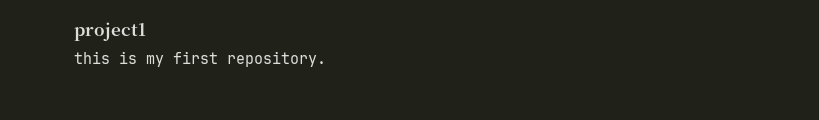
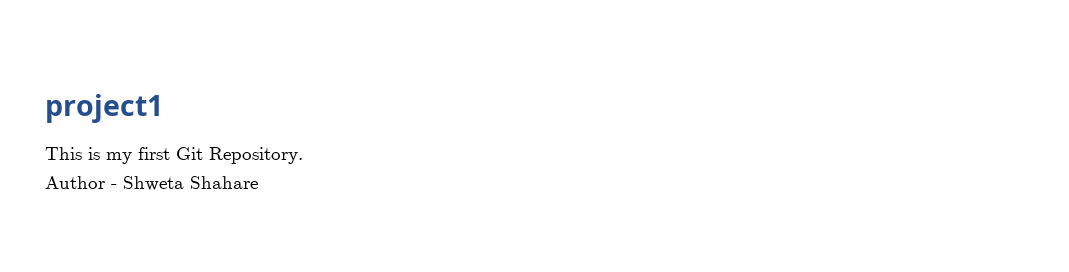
- this is my first repository.
+ This is my first Git Repository.
+ Author - Shweta Shahare

